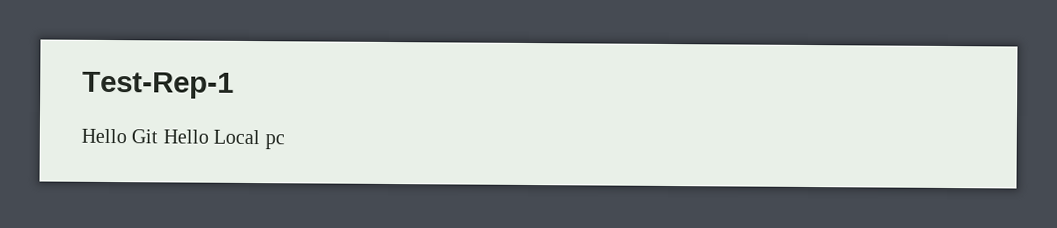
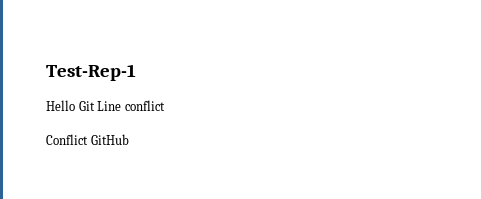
- Hello Git Hello Local pc
+ Hello Git Line conflict
+ Conflict GitHub

